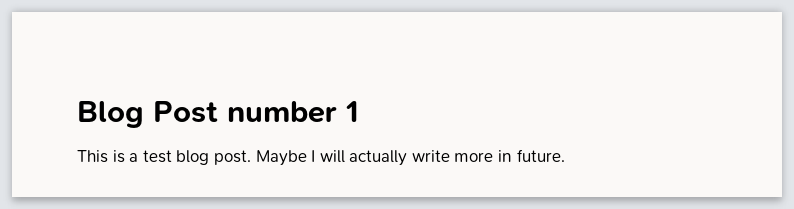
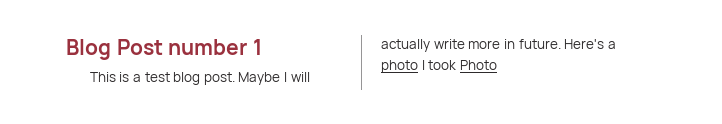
+ Here's a photo I took Photo

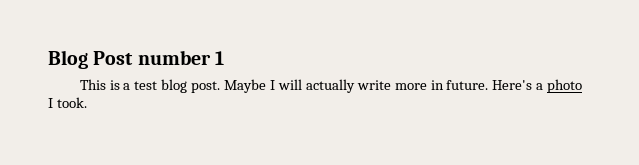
- Here's a photo I took Photo
+ Here's a photo I took.

